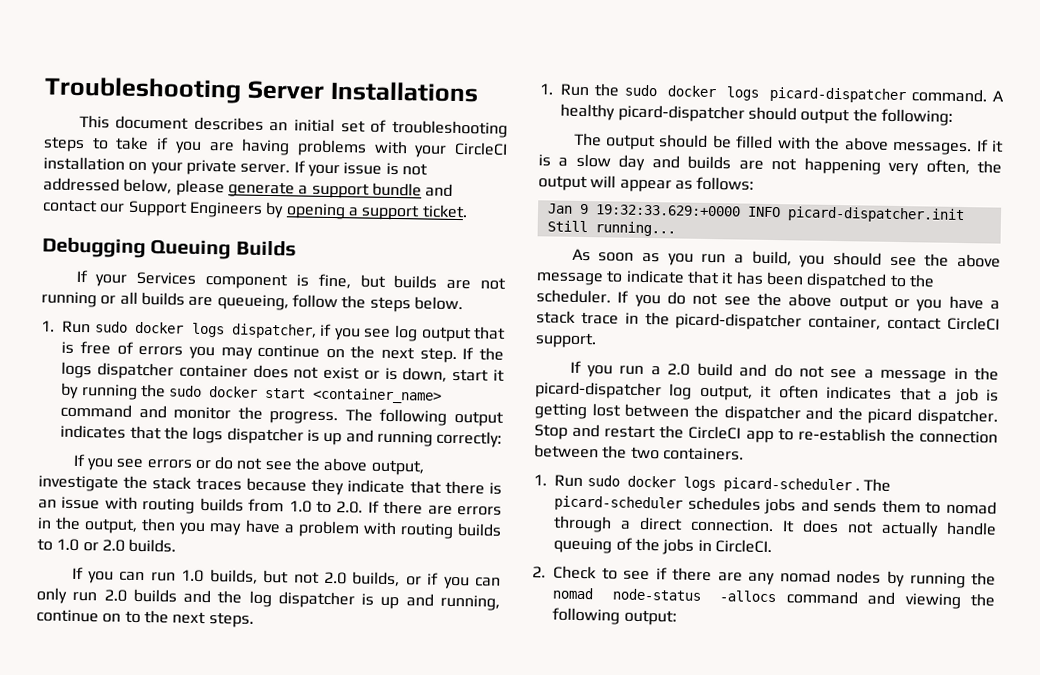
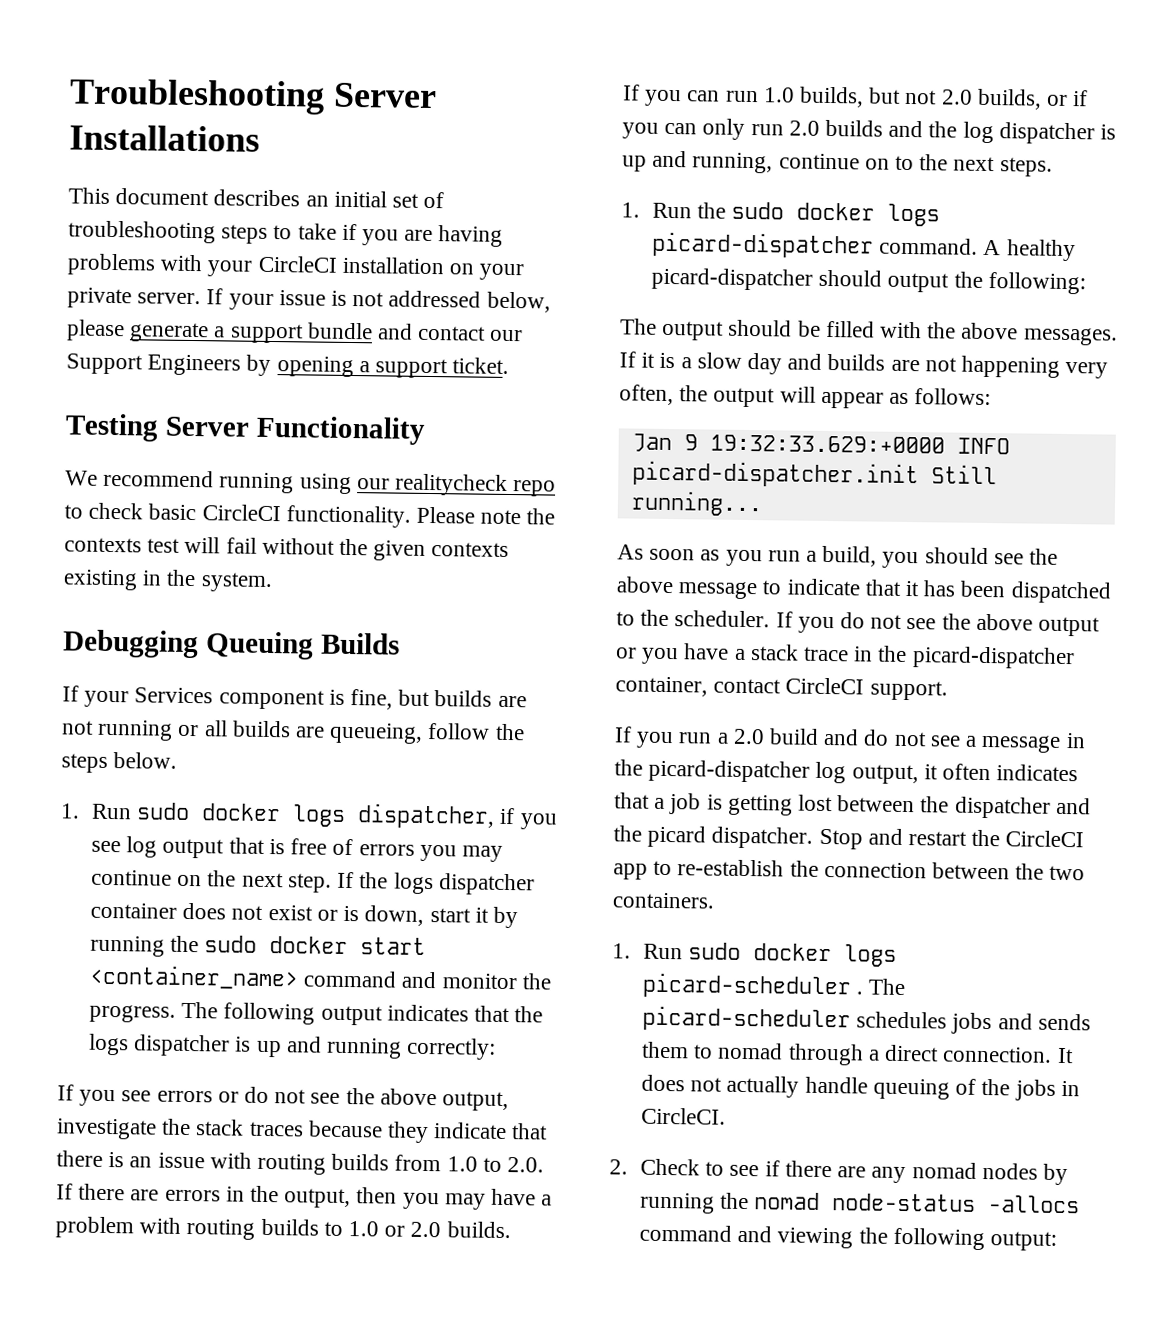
+ Testing Server Functionality
+ We recommend running using our realitycheck repo to check basic CircleCI functionality. Please note the contexts test will fail without the given contexts existing in the system.

